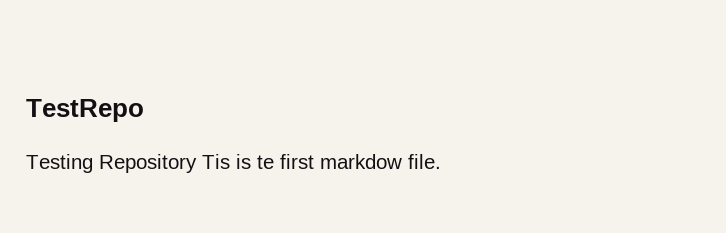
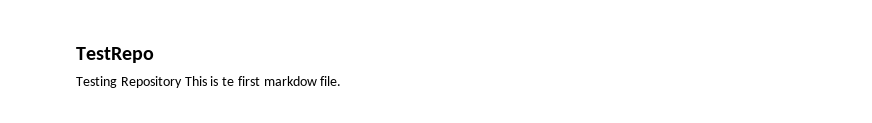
- Testing Repository Tis is te first markdow file.
+ Testing Repository This is te first markdow file.

